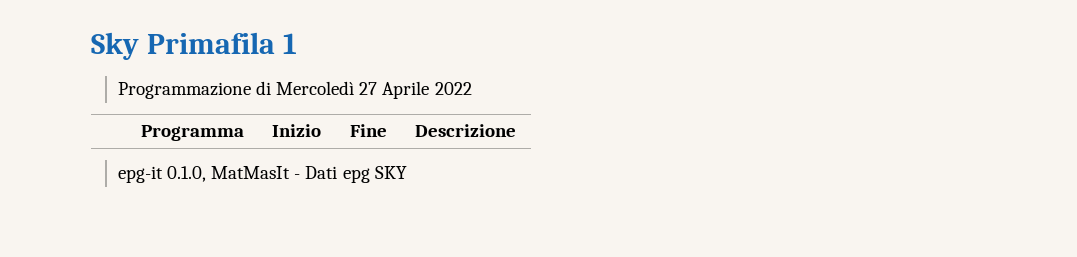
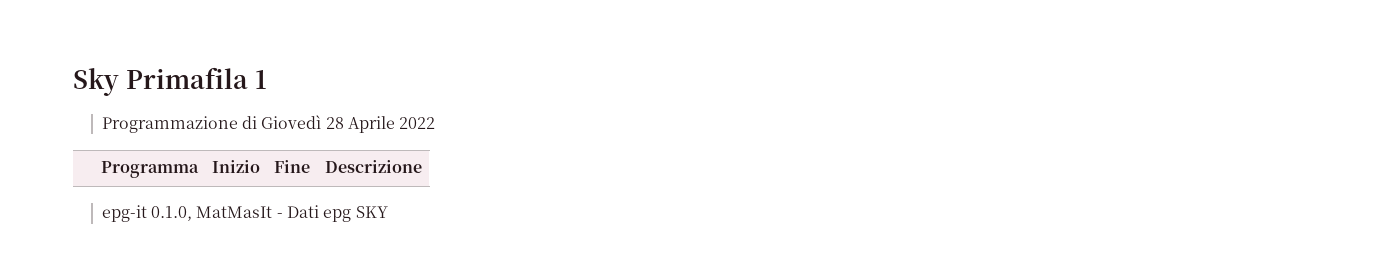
- Programmazione di Mercoledì 27 Aprile 2022
+ Programmazione di Giovedì 28 Aprile 2022

